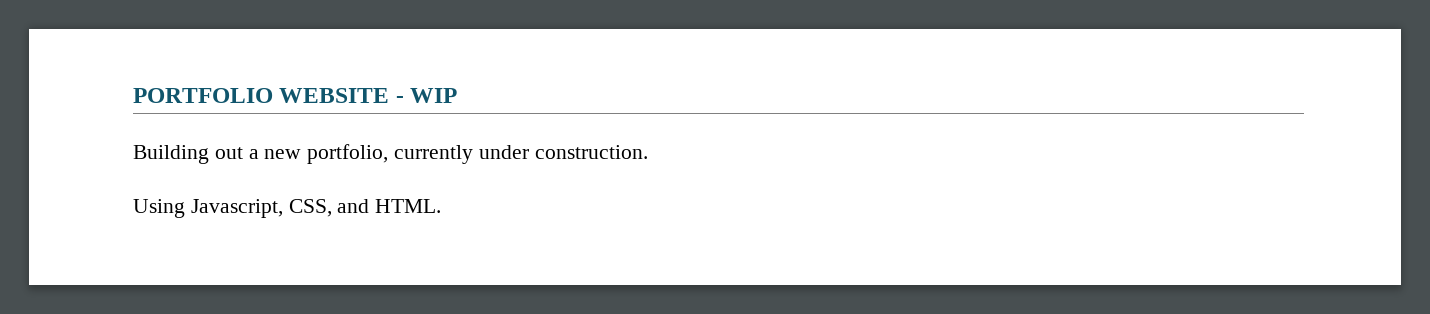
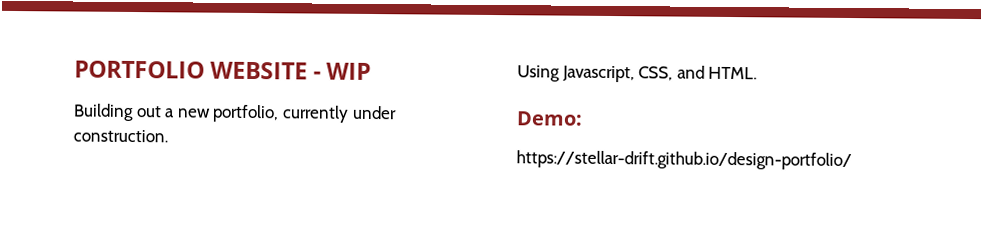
+ Demo:
+ https://stellar-drift.github.io/design-portfolio/

